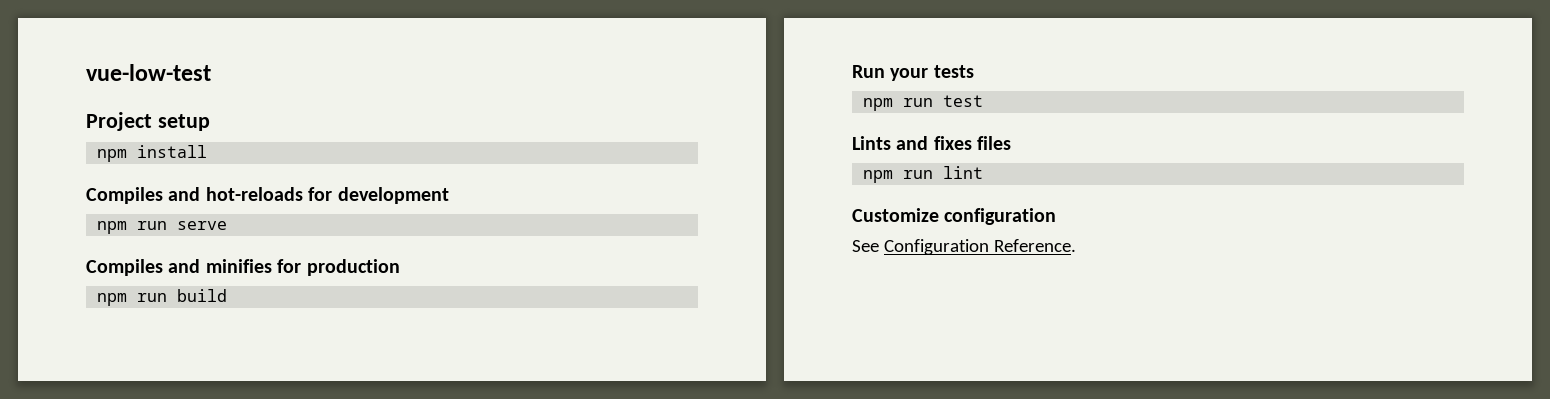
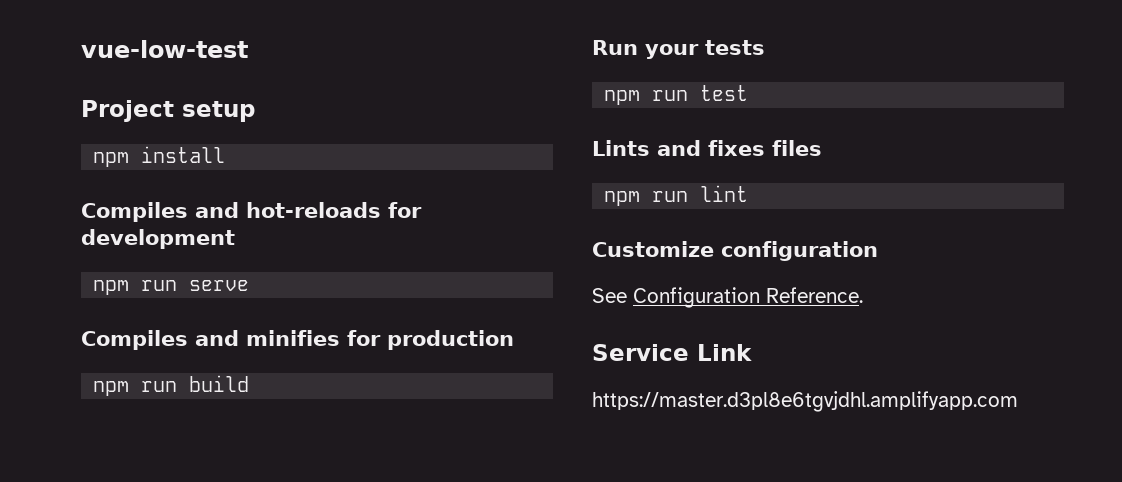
+ Service Link
+ https://master.d3pl8e6tgvjdhl.amplifyapp.com

